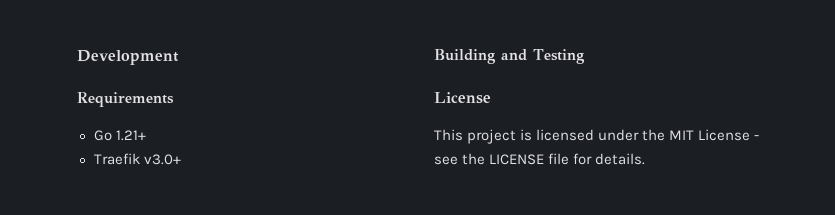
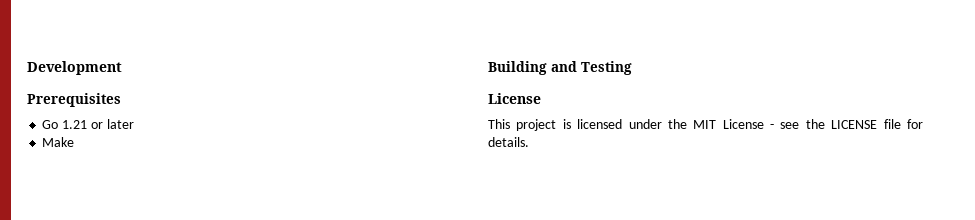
- Requirements
+ Prerequisites
- Go 1.21+
- Traefik v3.0+
+ Go 1.21 or later
+ Make

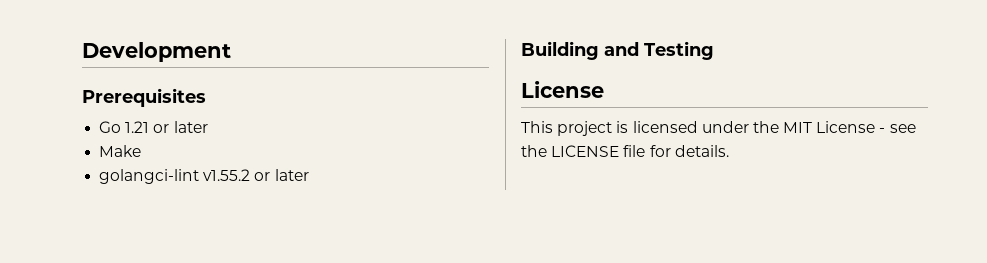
+ golangci-lint v1.55.2 or later

